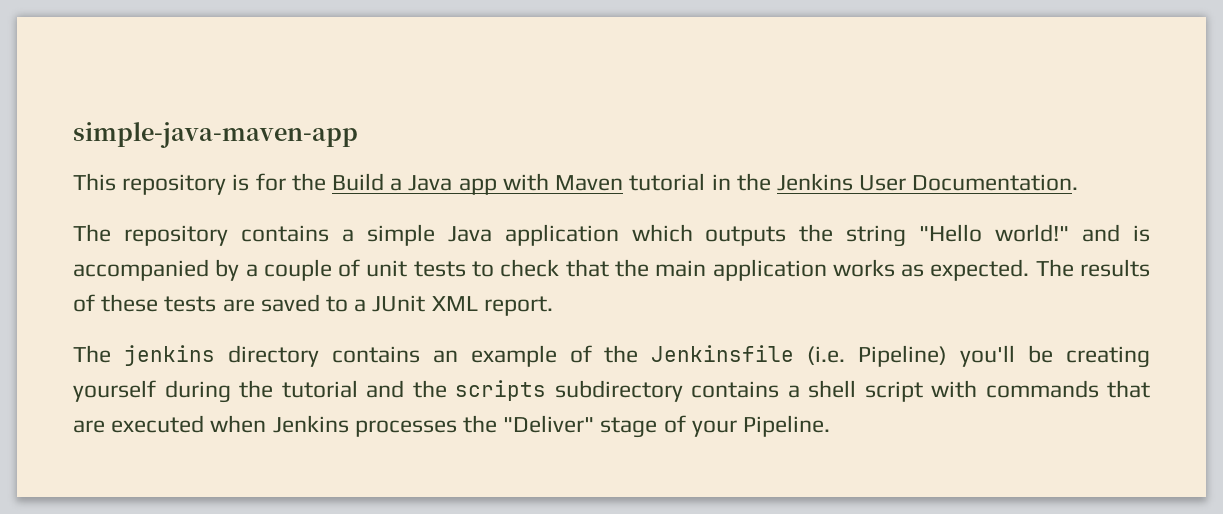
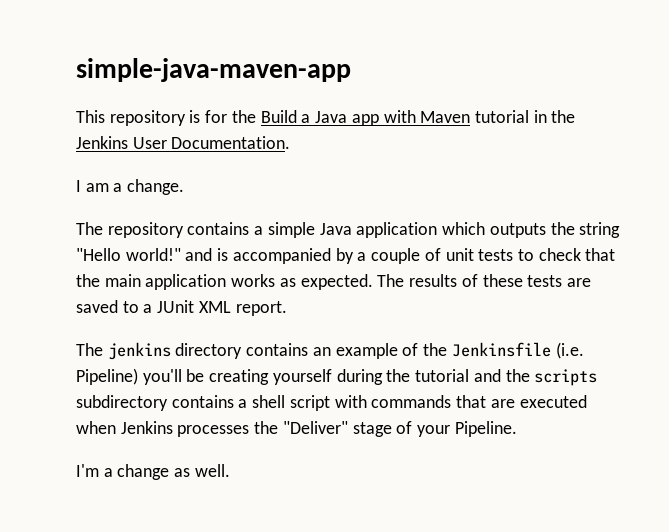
+ I am a change.
+ I'm a change as well.

